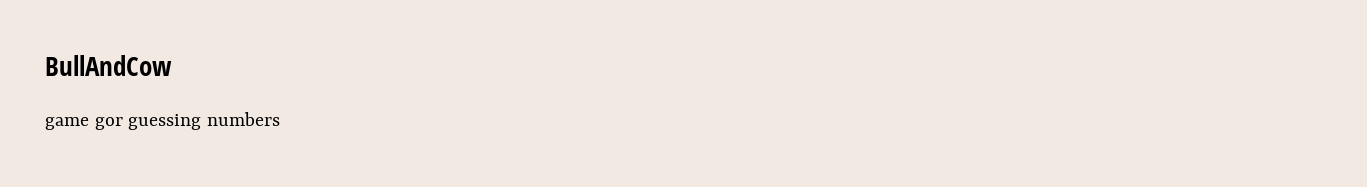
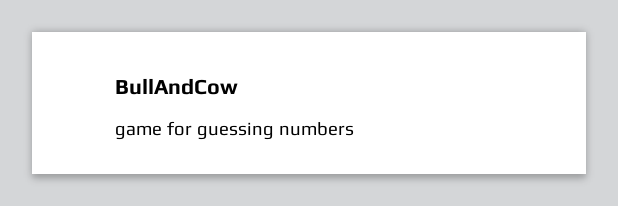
- game gor guessing numbers
+ game for guessing numbers

